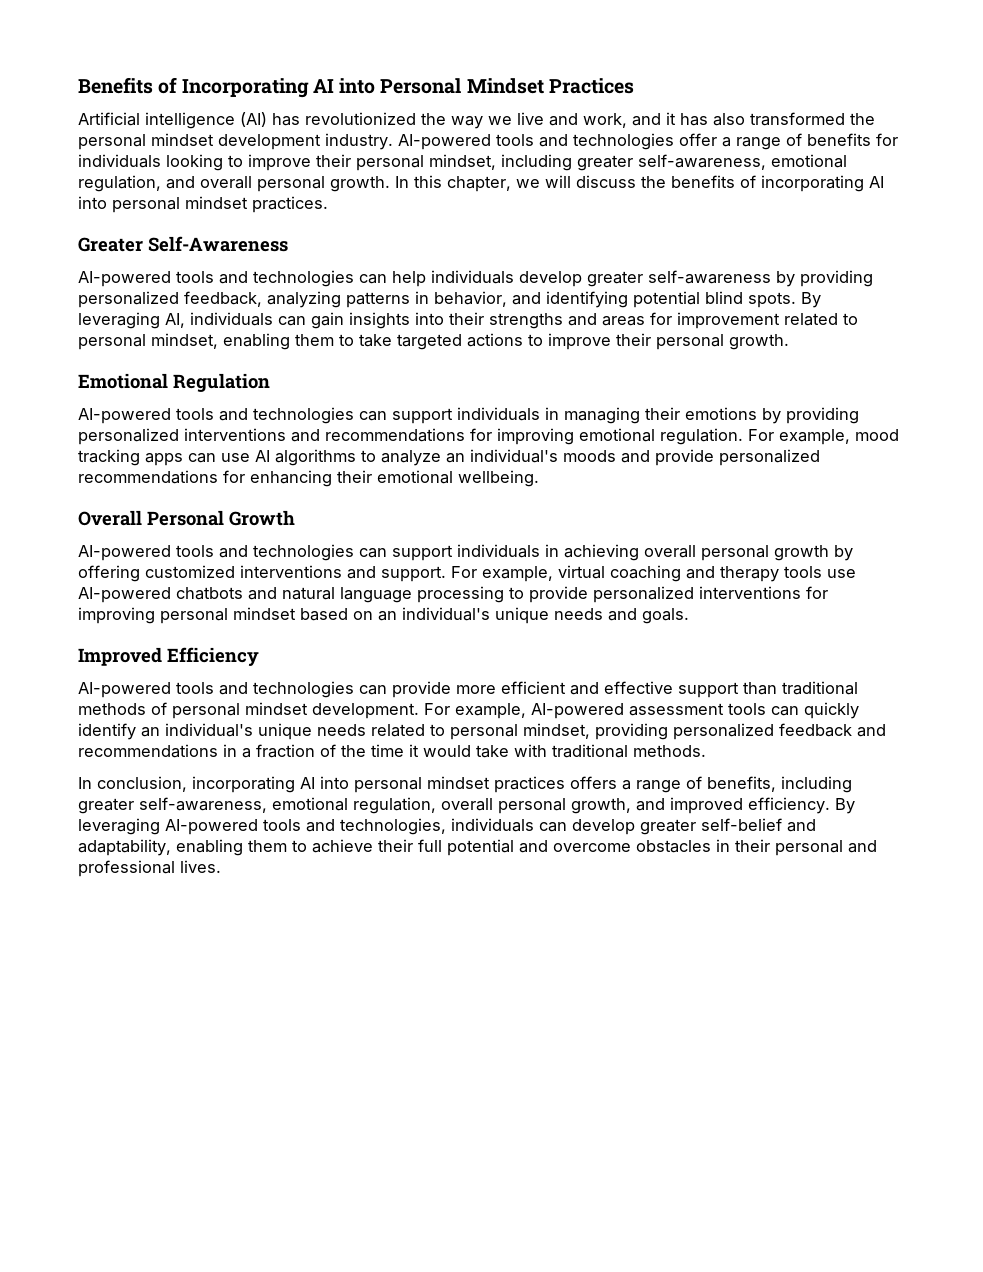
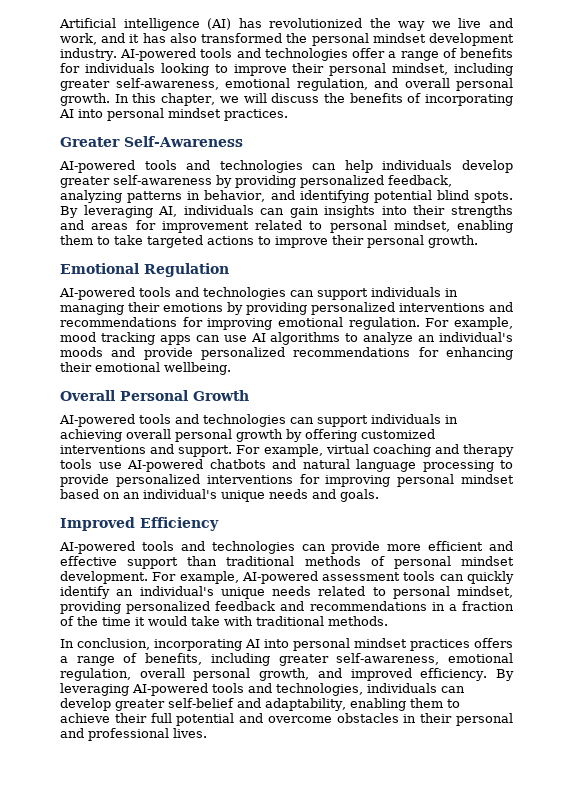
- Benefits of Incorporating AI into Personal Mindset Practices

